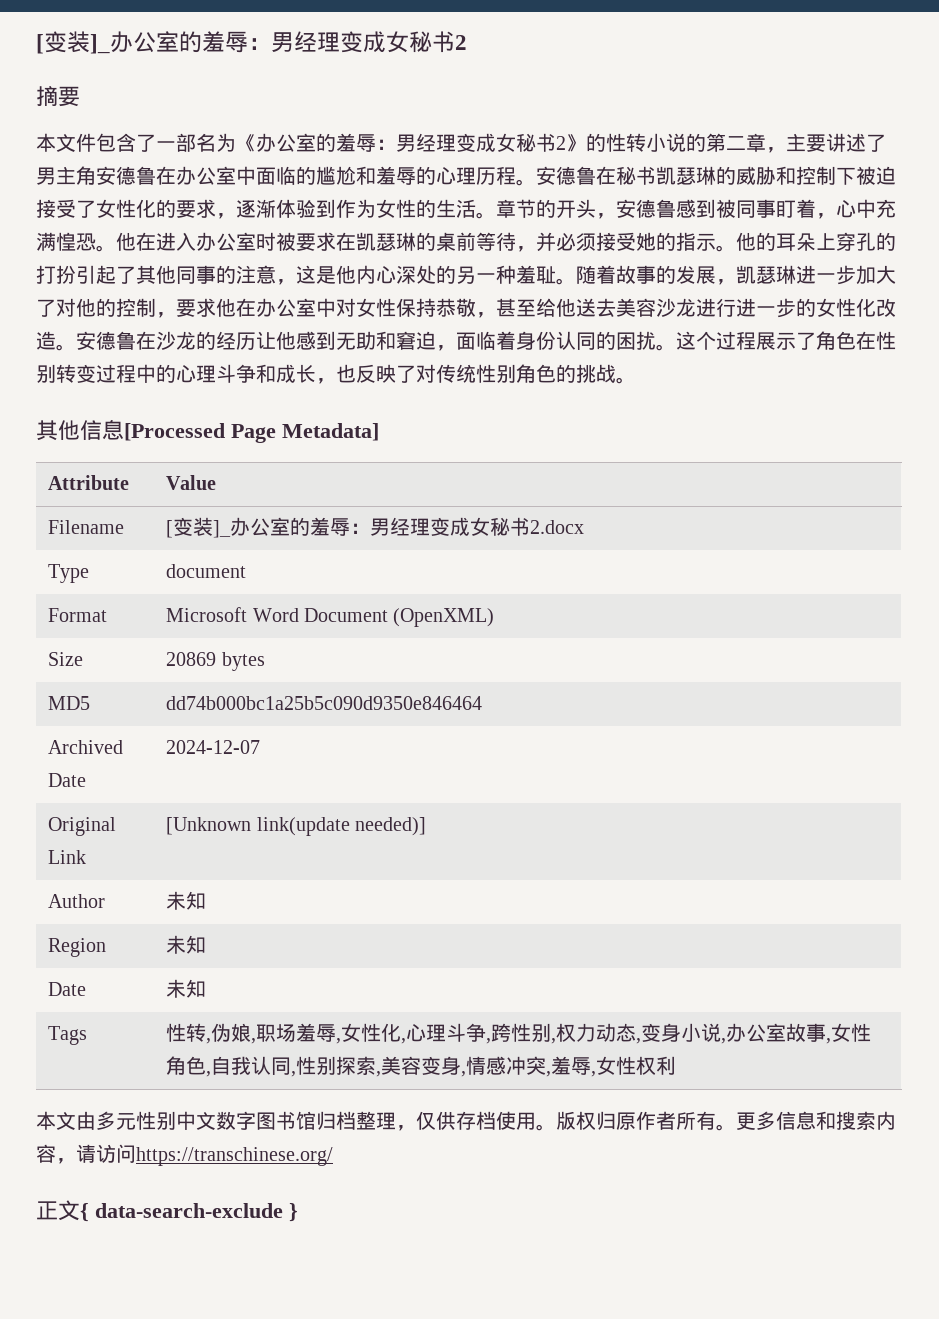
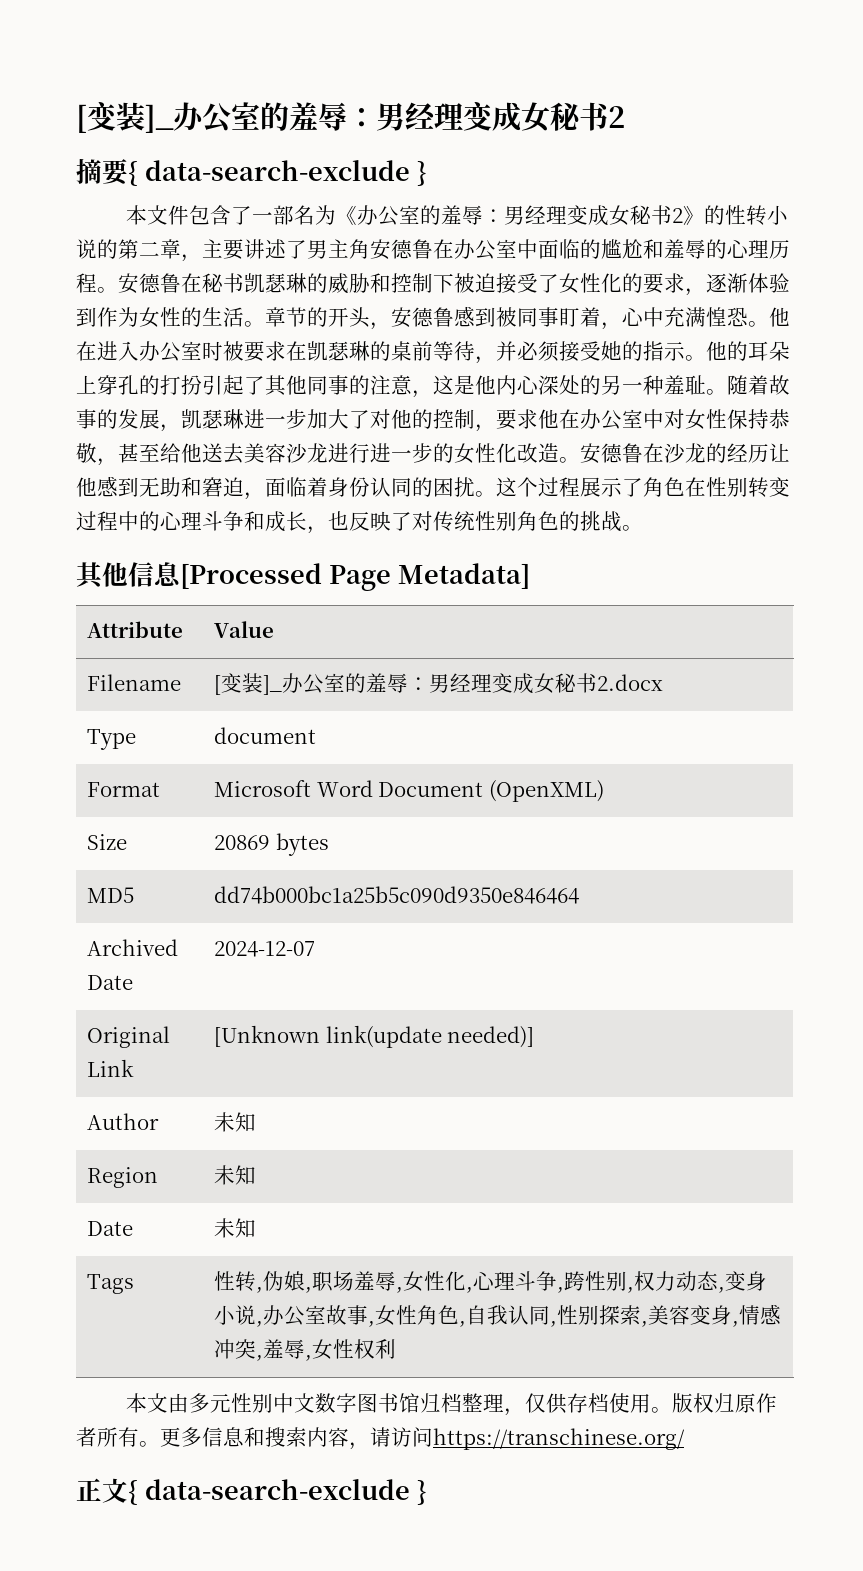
- 摘要
+ 摘要{ data-search-exclude }

